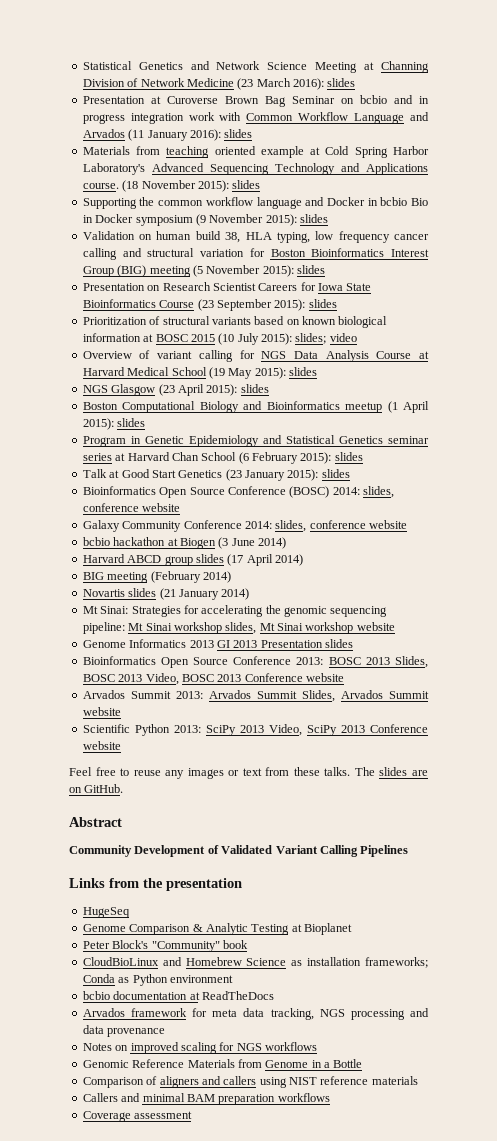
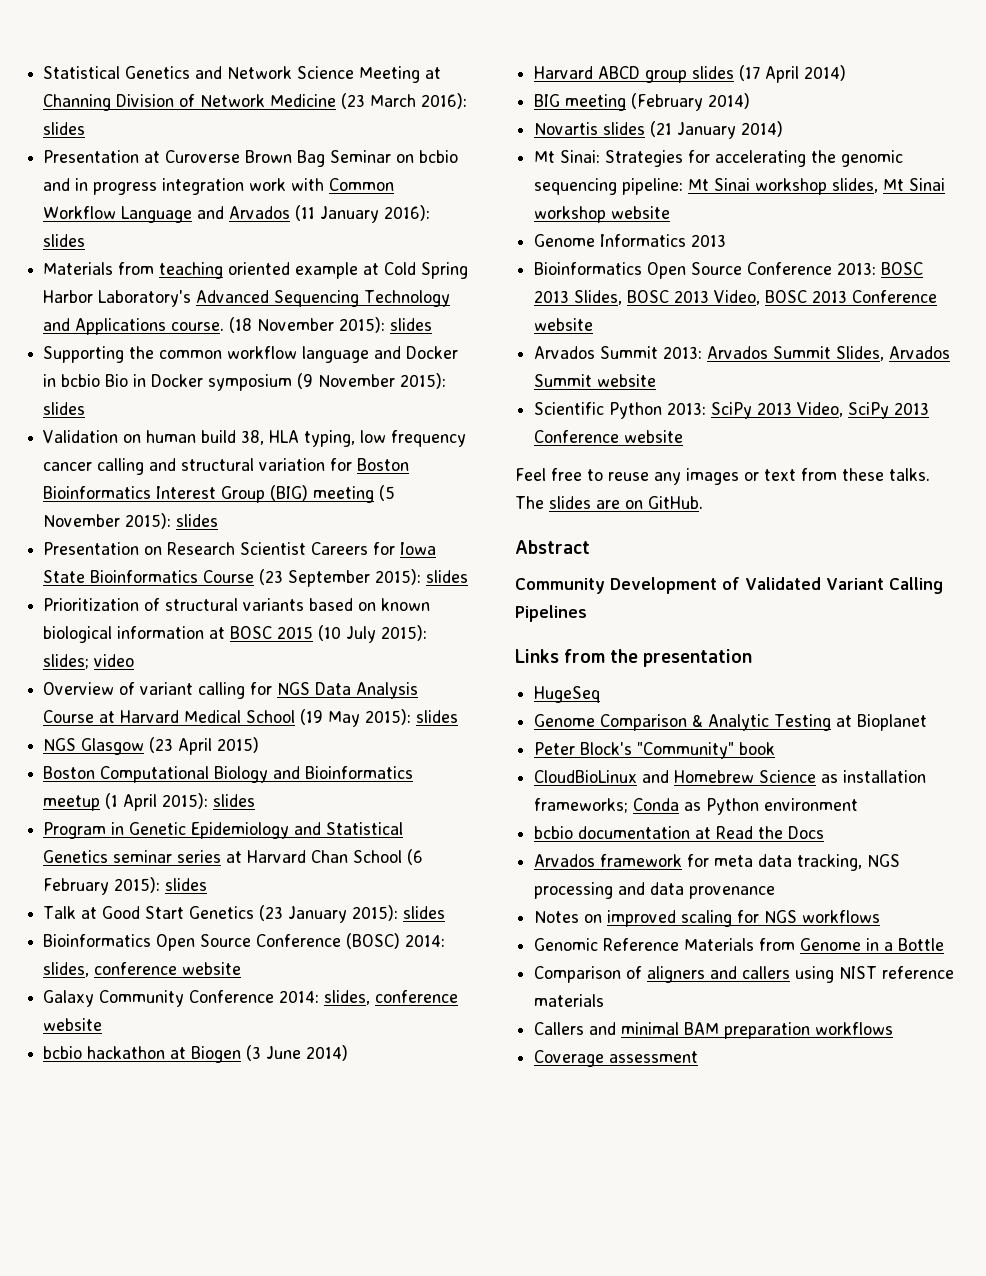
- NGS Glasgow (23 April 2015): slides
+ NGS Glasgow (23 April 2015)
- Genome Informatics 2013 GI 2013 Presentation slides
+ Genome Informatics 2013
- bcbio documentation at ReadTheDocs
+ bcbio documentation at Read the Docs

